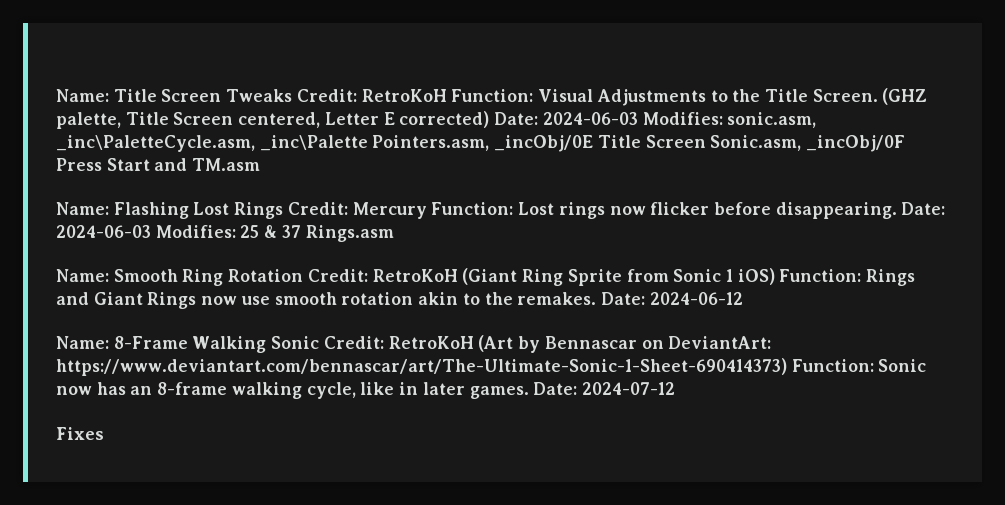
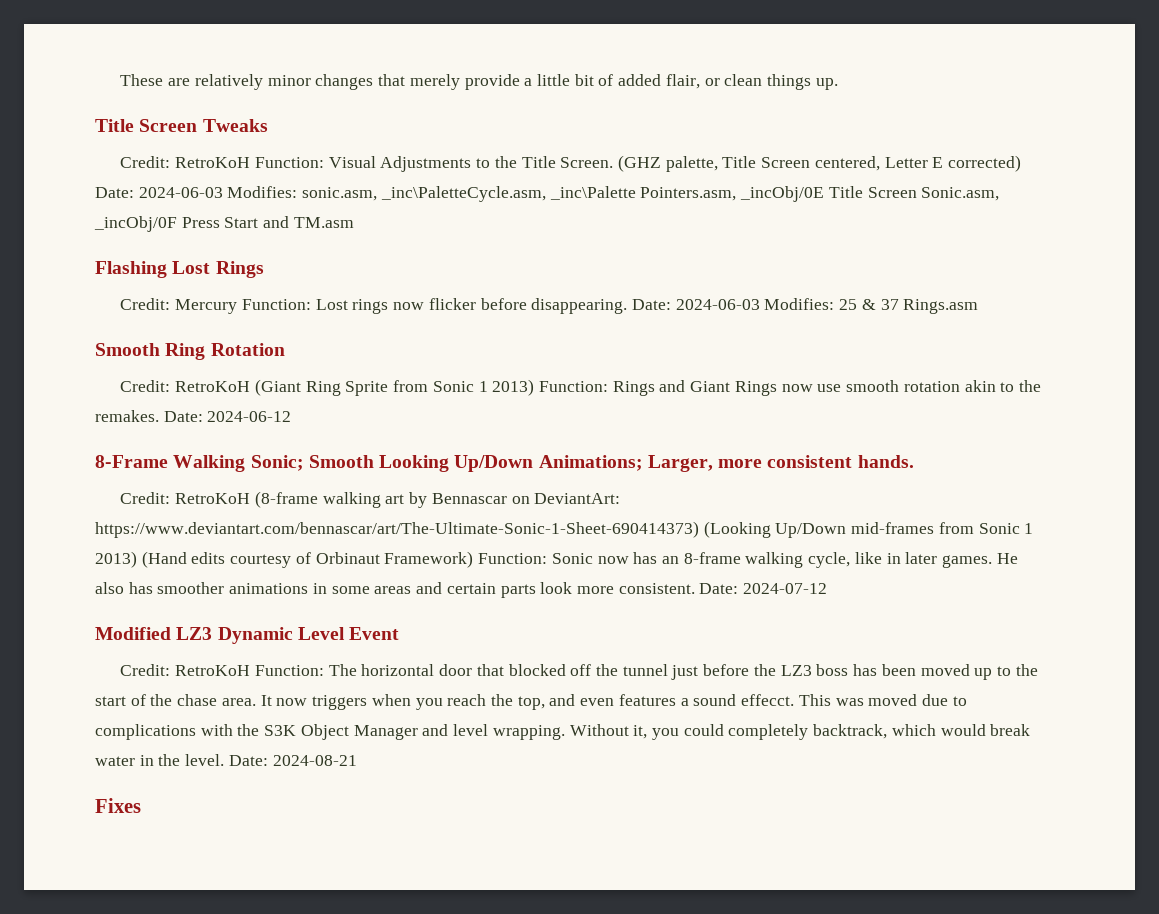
- Name: Title Screen Tweaks Credit: RetroKoH Function: Visual Adjustments to the Title Screen.
+ These are relatively minor changes that merely provide a little bit of added flair, or clean things up.
+ Title Screen Tweaks
+ Credit: RetroKoH Function: Visual Adjustments to the Title Screen.
- Name: Flashing Lost Rings Credit: Mercury Function: Lost rings now flicker before disappearing.
+ Flashing Lost Rings
+ Credit: Mercury Function: Lost rings now flicker before disappearing.
- Name: Smooth Ring Rotation Credit: RetroKoH (Giant Ring Sprite from Sonic 1 iOS) Function: Rings and Giant Rings now use smooth rotation akin to the remakes.
+ Smooth Ring Rotation
+ Credit: RetroKoH (Giant Ring Sprite from Sonic 1 2013) Function: Rings and Giant Rings now use smooth rotation akin to the remakes.
- Name: 8-Frame Walking Sonic Credit: RetroKoH (Art by Bennascar on DeviantArt: https://www.deviantart.com/bennascar/art/The-Ultimate-Sonic-1-Sheet-690414373) Function: Sonic now has an 8-frame walking cycle, like in later games.
+ 8-Frame Walking Sonic; Smooth Looking Up/Down Animations; Larger, more consistent hands.
+ Credit: RetroKoH (8-frame walking art by Bennascar on DeviantArt: https://www.deviantart.com/bennascar/art/The-Ultimate-Sonic-1-Sheet-690414373) (Looking Up/Down mid-frames from Sonic 1 2013) (Hand edits courtesy of Orbinaut Framework) Function: Sonic now has an 8-frame walking cycle, like in later games.
- Date: 2024-07-12
+ He also has smoother animations in some areas and certain parts look more consistent. Date: 2024-07-12
+ Modified LZ3 Dynamic Level Event
+ Credit: RetroKoH Function: The horizontal door that blocked off the tunnel just before the LZ3 boss has been moved up to the start of the chase area. It now triggers when you reach the top, and even features a sound effecct. This was moved due to complications with the S3K Object Manager and level wrapping. Without it, you could completely backtrack, which would break water in the level. Date: 2024-08-21

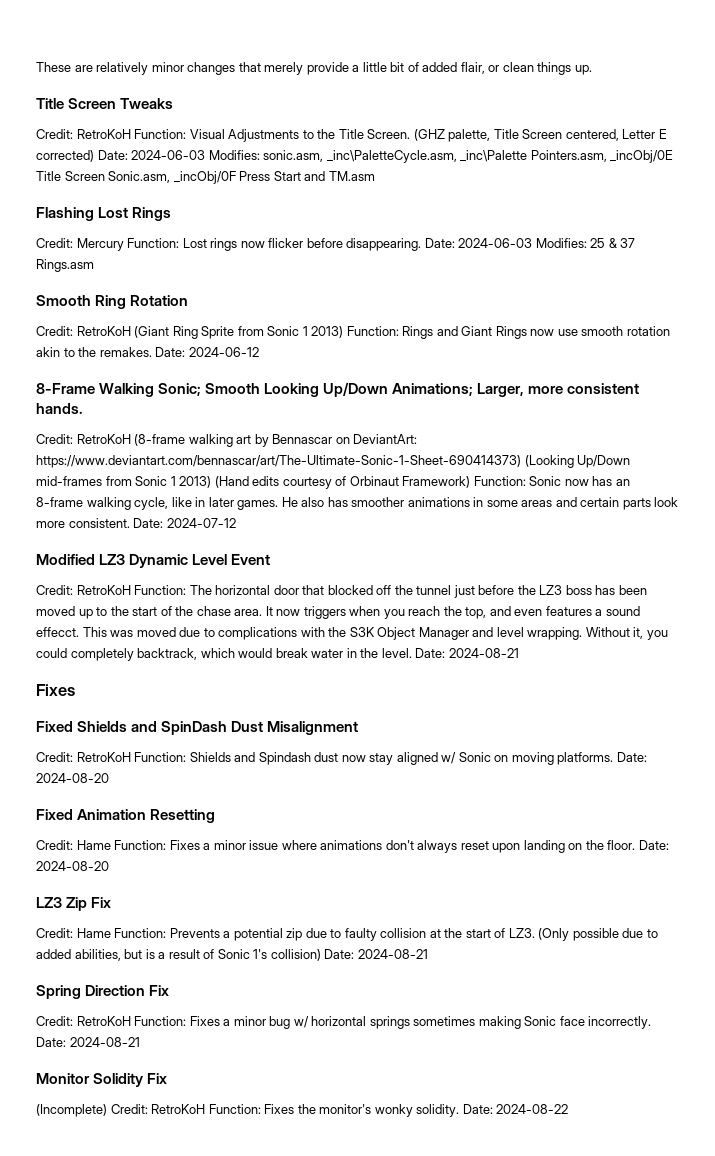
+ Fixed Shields and SpinDash Dust Misalignment
+ Credit: RetroKoH Function: Shields and Spindash dust now stay aligned w/ Sonic on moving platforms. Date: 2024-08-20
+ Fixed Animation Resetting
+ Credit: Hame Function: Fixes a minor issue where animations don't always reset upon landing on the floor. Date: 2024-08-20
+ LZ3 Zip Fix
+ Credit: Hame Function: Prevents a potential zip due to faulty collision at the start of LZ3. (Only possible due to added abilities, but is a result of Sonic 1's collision) Date: 2024-08-21
+ Spring Direction Fix
+ Credit: RetroKoH Function: Fixes a minor bug w/ horizontal springs sometimes making Sonic face incorrectly. Date: 2024-08-21
+ Monitor Solidity Fix
+ (Incomplete) Credit: RetroKoH Function: Fixes the monitor's wonky solidity. Date: 2024-08-22

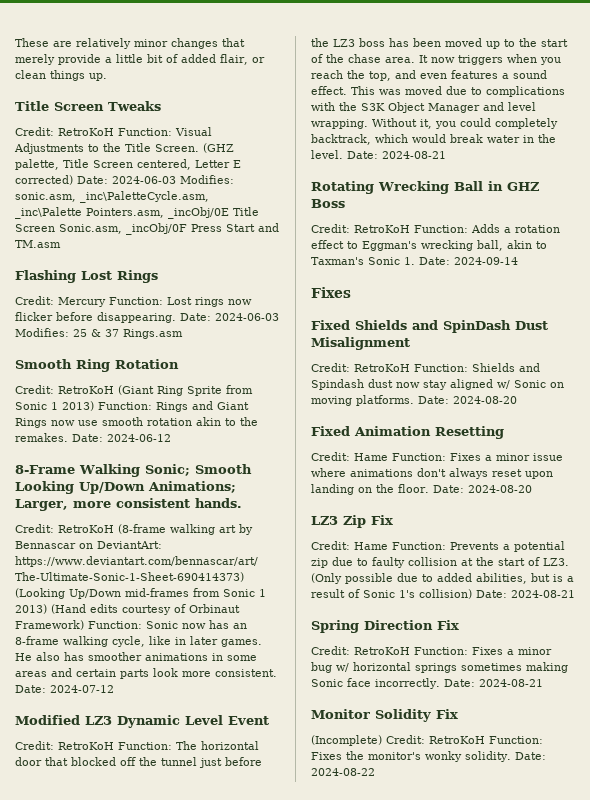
- It now triggers when you reach the top, and even features a sound effecct.
+ It now triggers when you reach the top, and even features a sound effect.
+ Rotating Wrecking Ball in GHZ Boss
+ Credit: RetroKoH Function: Adds a rotation effect to Eggman's wrecking ball, akin to Taxman's Sonic 1. Date: 2024-09-14

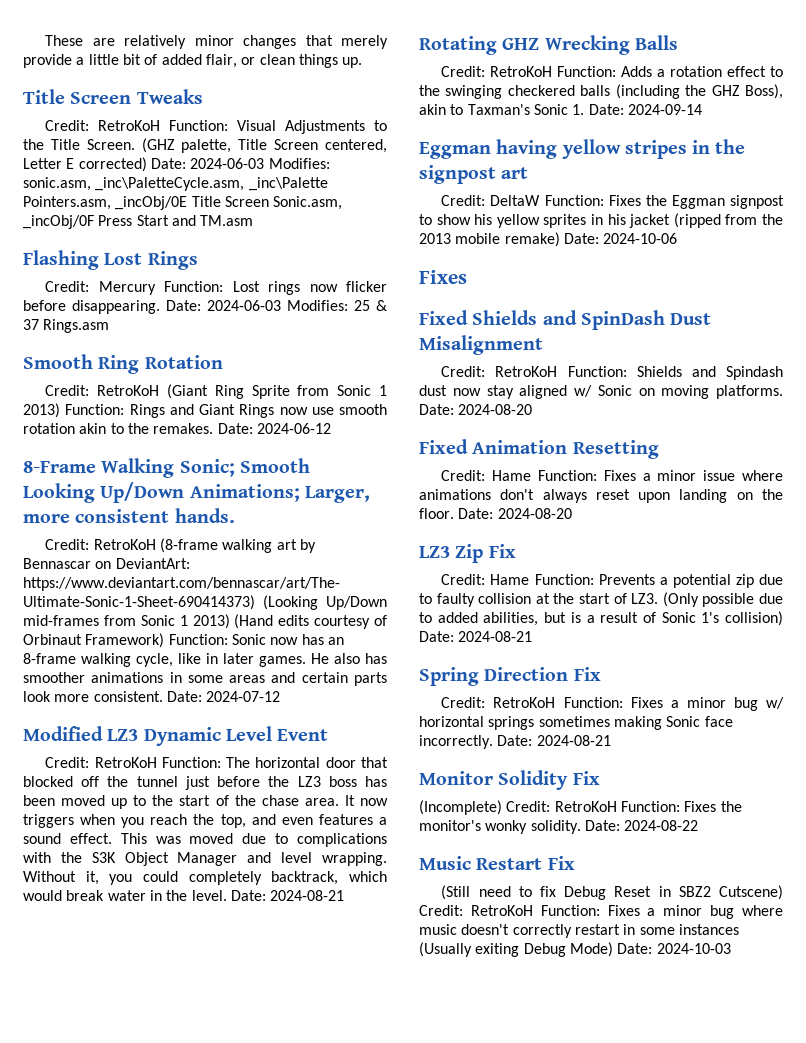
- Rotating Wrecking Ball in GHZ Boss
+ Rotating GHZ Wrecking Balls
- Credit: RetroKoH Function: Adds a rotation effect to Eggman's wrecking ball, akin to Taxman's Sonic 1. Date: 2024-09-14
+ Credit: RetroKoH Function: Adds a rotation effect to the swinging checkered balls (including the GHZ Boss), akin to Taxman's Sonic 1. Date: 2024-09-14
+ Eggman having yellow stripes in the signpost art
+ Credit: DeltaW Function: Fixes the Eggman signpost to show his yellow sprites in his jacket (ripped from the 2013 mobile remake) Date: 2024-10-06
+ Music Restart Fix
+ (Still need to fix Debug Reset in SBZ2 Cutscene) Credit: RetroKoH Function: Fixes a minor bug where music doesn't correctly restart in some instances (Usually exiting Debug Mode) Date: 2024-10-03

